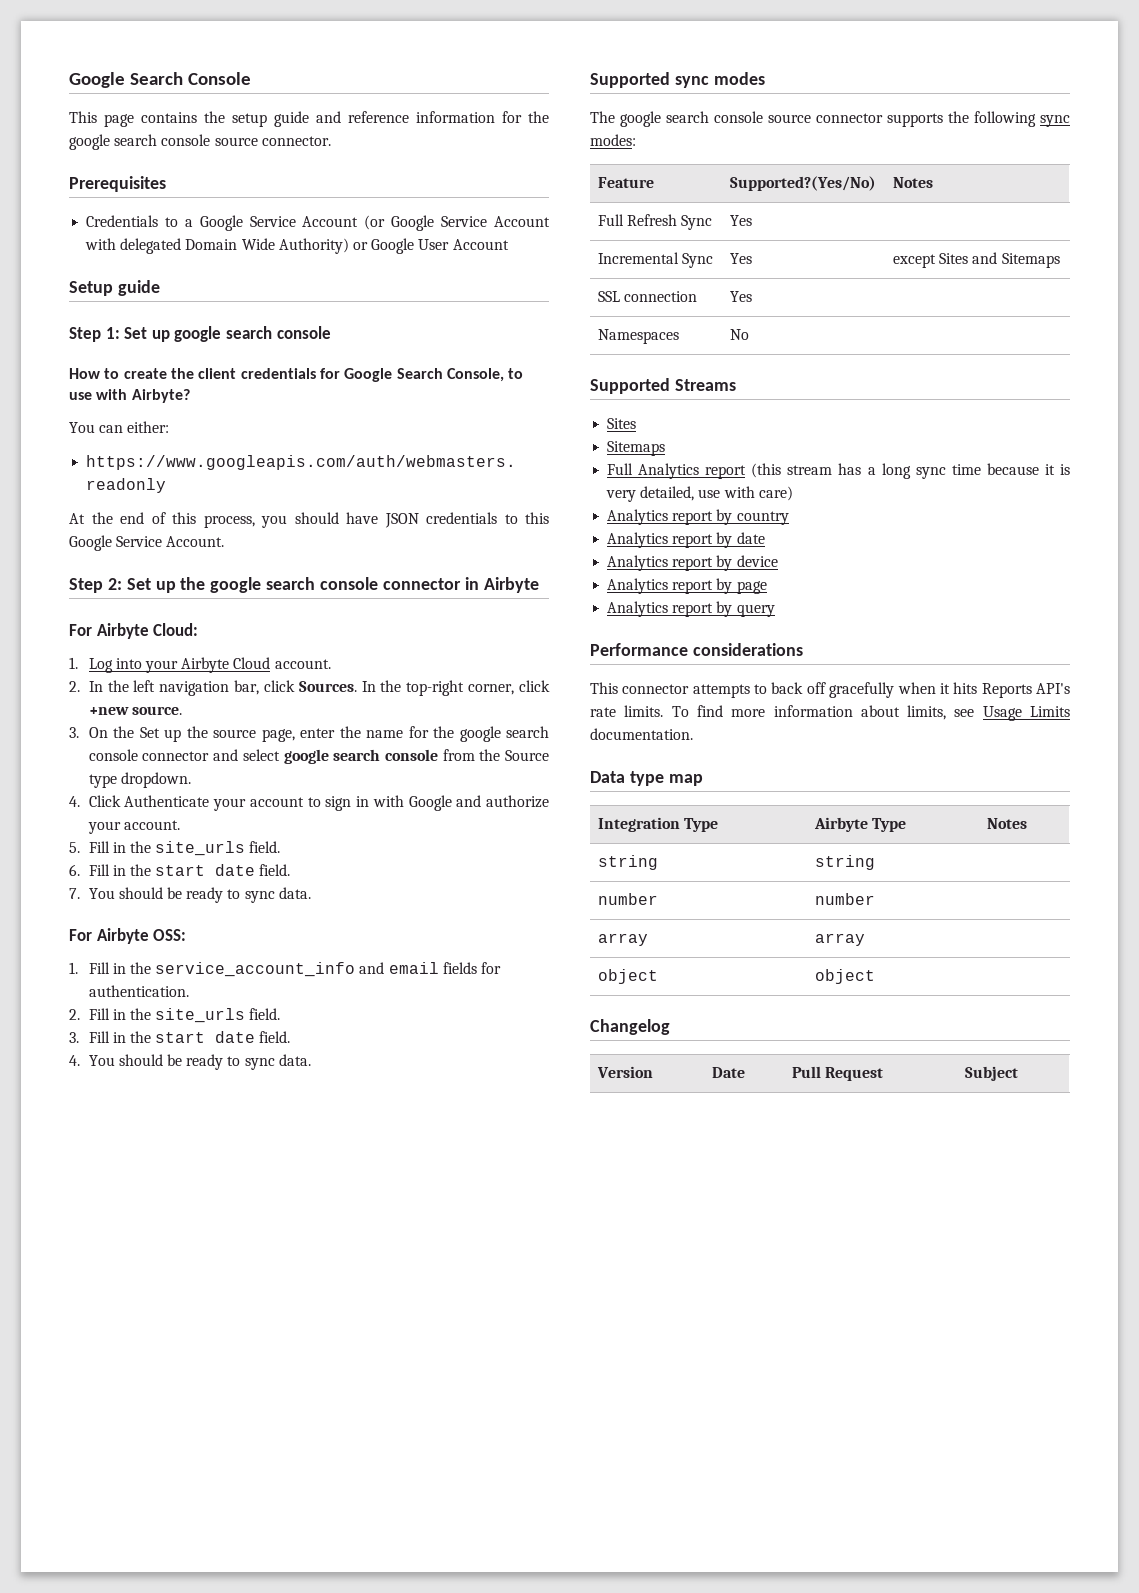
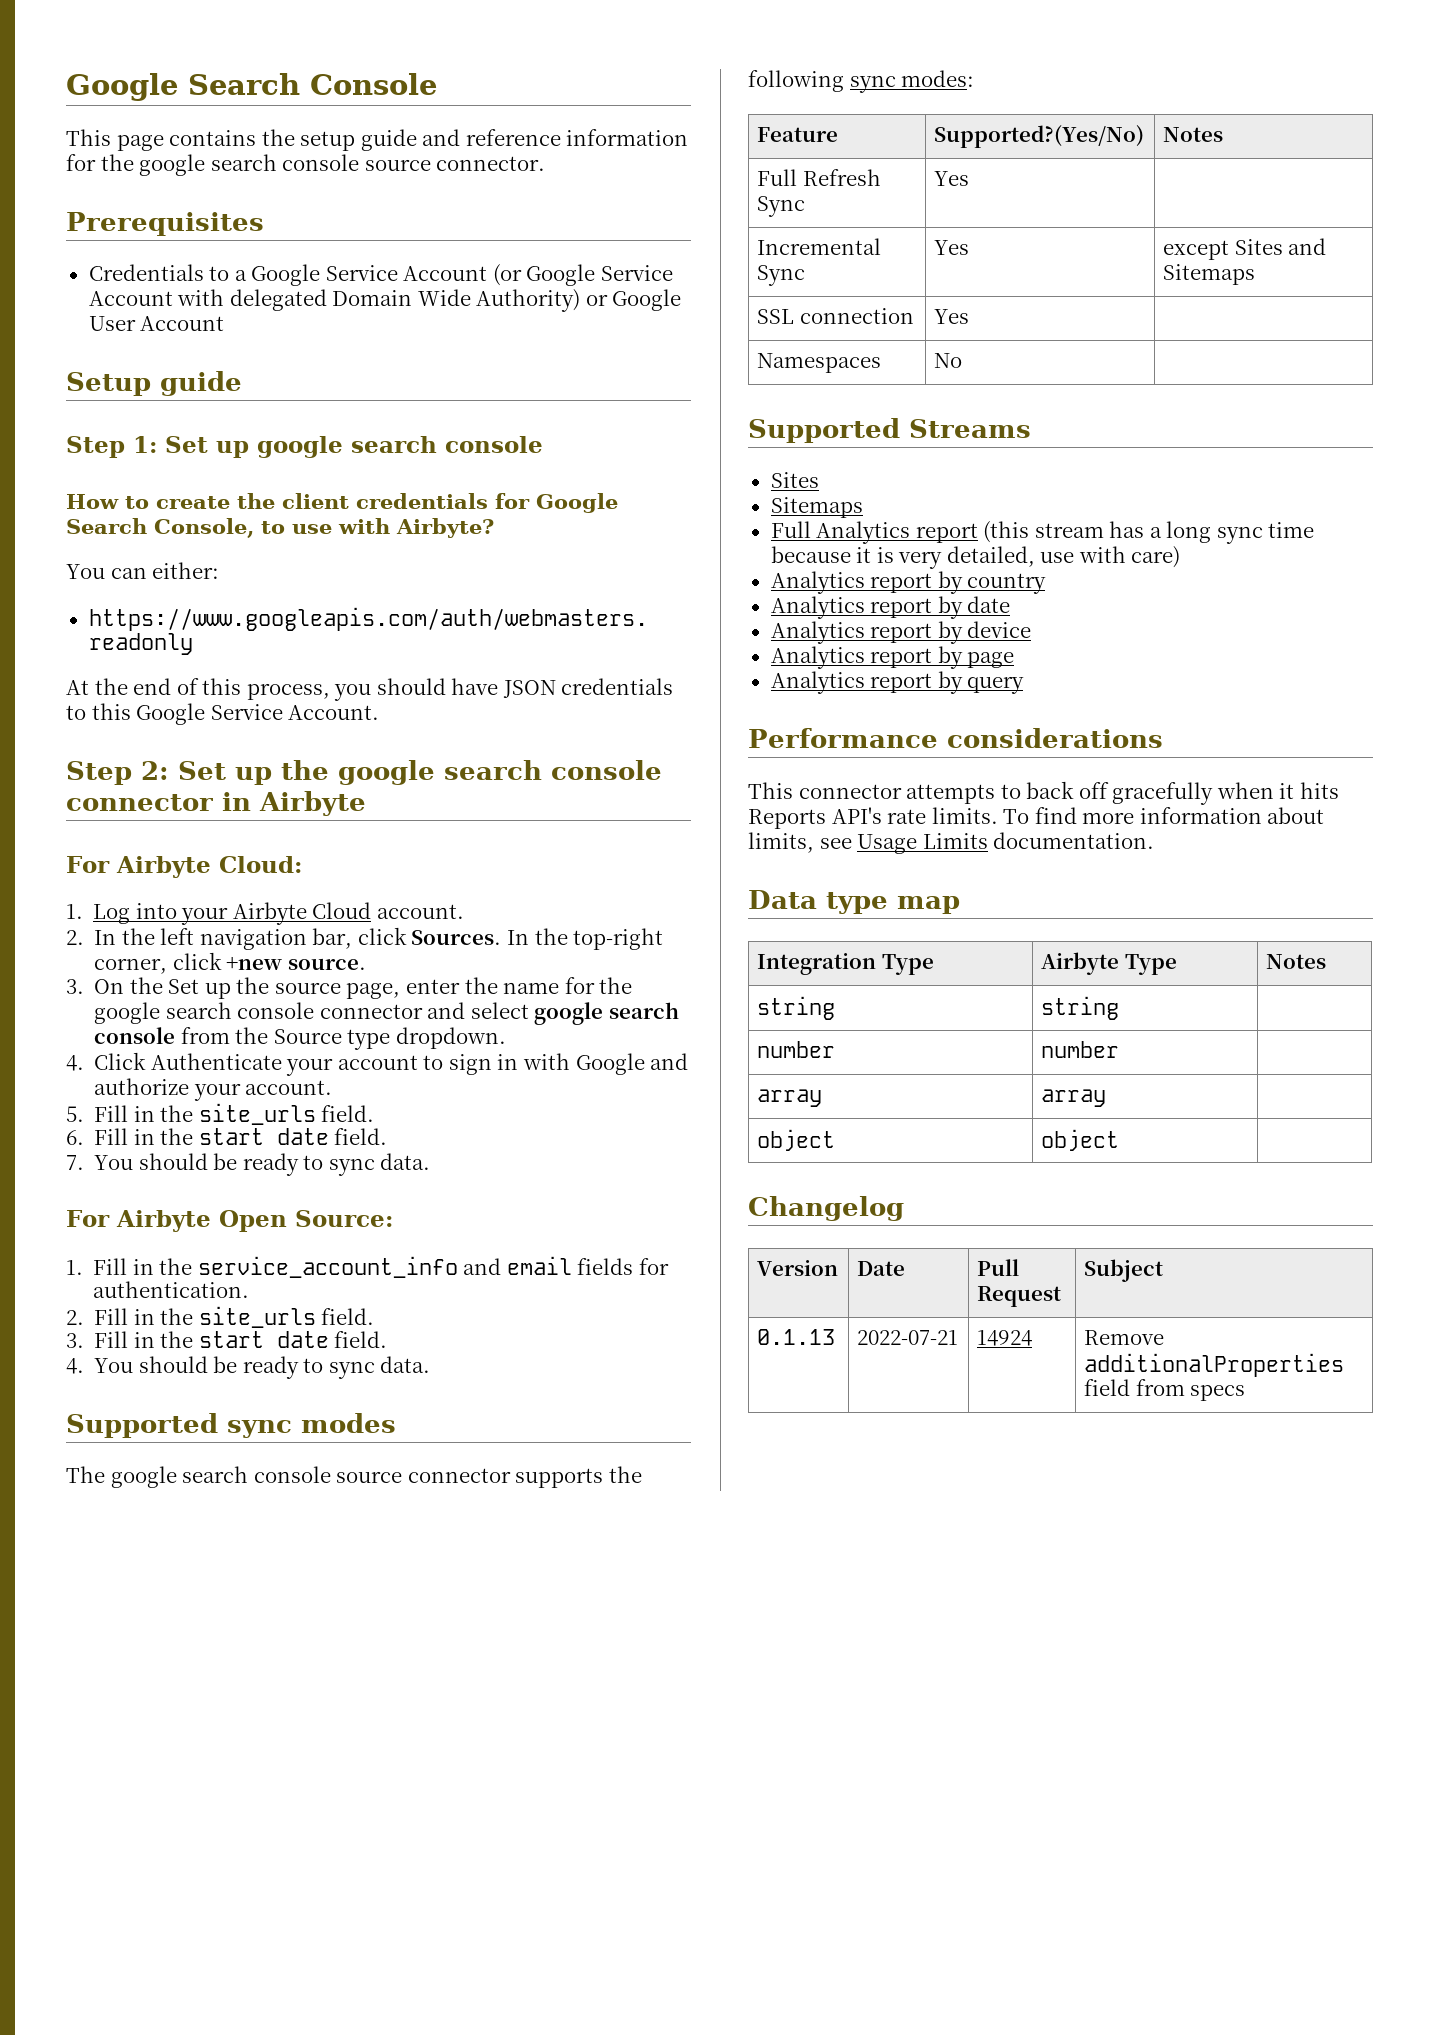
- For Airbyte OSS:
+ For Airbyte Open Source:
+ 0.1.13 | 2022-07-21 | 14924 | Remove additionalProperties field from specs

